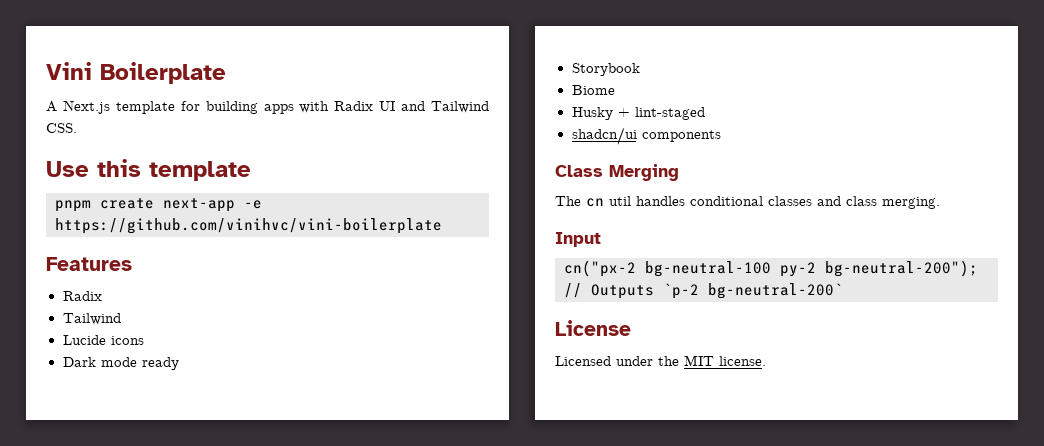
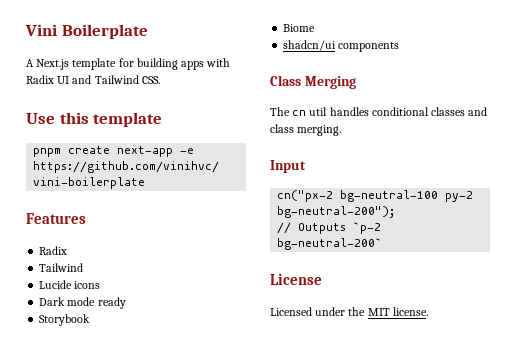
- Husky + lint-staged

